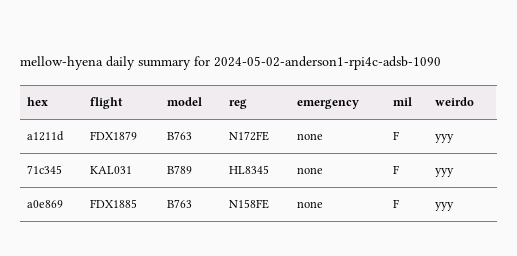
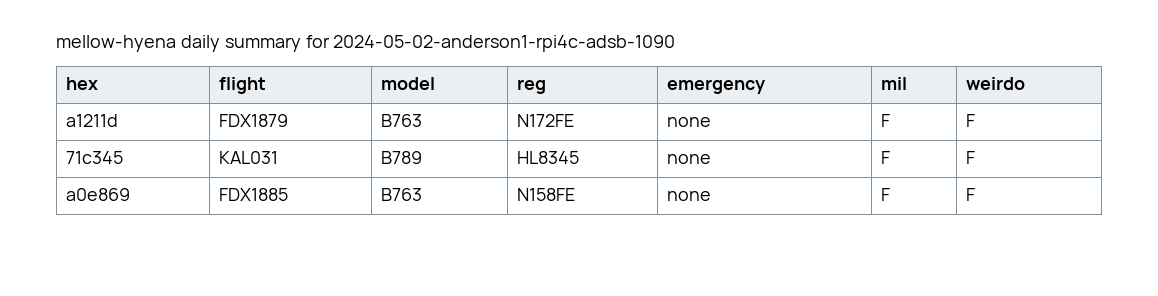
- a1211d | FDX1879 | B763 | N172FE | none | F | yyy
+ a1211d | FDX1879 | B763 | N172FE | none | F | F
- 71c345 | KAL031 | B789 | HL8345 | none | F | yyy
+ 71c345 | KAL031 | B789 | HL8345 | none | F | F
- a0e869 | FDX1885 | B763 | N158FE | none | F | yyy
+ a0e869 | FDX1885 | B763 | N158FE | none | F | F

